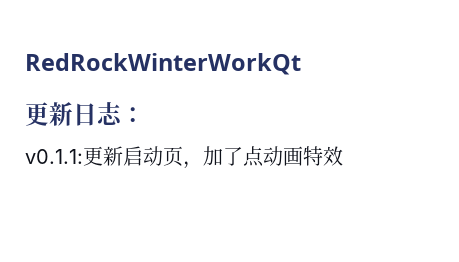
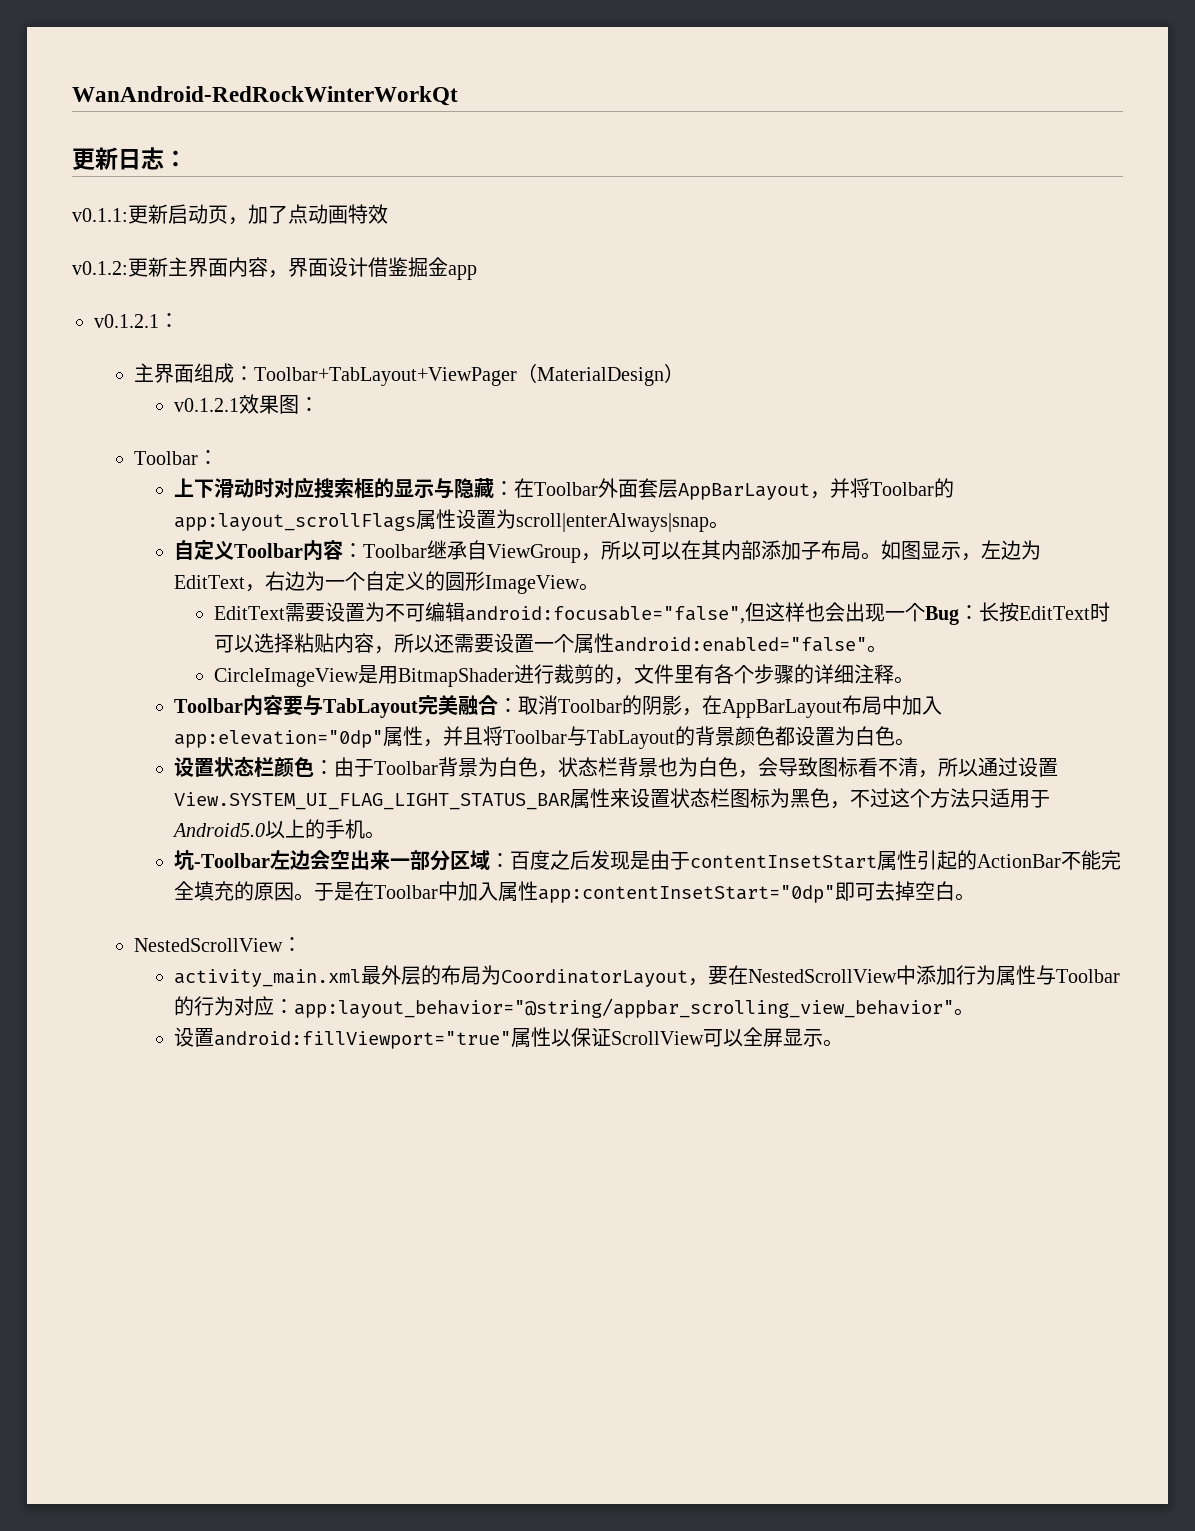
- RedRockWinterWorkQt
+ WanAndroid-RedRockWinterWorkQt
+ v0.1.2:更新主界面内容，界面设计借鉴掘金app
+ v0.1.2.1：
+ 主界面组成：Toolbar+TabLayout+ViewPager（MaterialDesign）
+ v0.1.2.1效果图：
+ Toolbar：
+ 上下滑动时对应搜索框的显示与隐藏：在Toolbar外面套层AppBarLayout，并将Toolbar的app:layout_scrollFlags属性设置为scroll|enterAlways|snap。
+ 自定义Toolbar内容：Toolbar继承自ViewGroup，所以可以在其内部添加子布局。如图显示，左边为EditText，右边为一个自定义的圆形ImageView。
+ EditText需要设置为不可编辑android:focusable="false",但这样也会出现一个Bug：长按EditText时可以选择粘贴内容，所以还需要设置一个属性android:enabled="false"。
+ CircleImageView是用BitmapShader进行裁剪的，文件里有各个步骤的详细注释。
+ Toolbar内容要与TabLayout完美融合：取消Toolbar的阴影，在AppBarLayout布局中加入app:elevation="0dp"属性，并且将Toolbar与TabLayout的背景颜色都设置为白色。
+ 设置状态栏颜色：由于Toolbar背景为白色，状态栏背景也为白色，会导致图标看不清，所以通过设置View.SYSTEM_UI_FLAG_LIGHT_STATUS_BAR属性来设置状态栏图标为黑色，不过这个方法只适用于Android5.0以上的手机。
+ 坑-Toolbar左边会空出来一部分区域：百度之后发现是由于contentInsetStart属性引起的ActionBar不能完全填充的原因。于是在Toolbar中加入属性app:contentInsetStart="0dp"即可去掉空白。
+ NestedScrollView：
+ activity_main.xml最外层的布局为CoordinatorLayout，要在NestedScrollView中添加行为属性与Toolbar的行为对应：app:layout_behavior="@string/appbar_scrolling_view_behavior"。
+ 设置android:fillViewport="true"属性以保证ScrollView可以全屏显示。

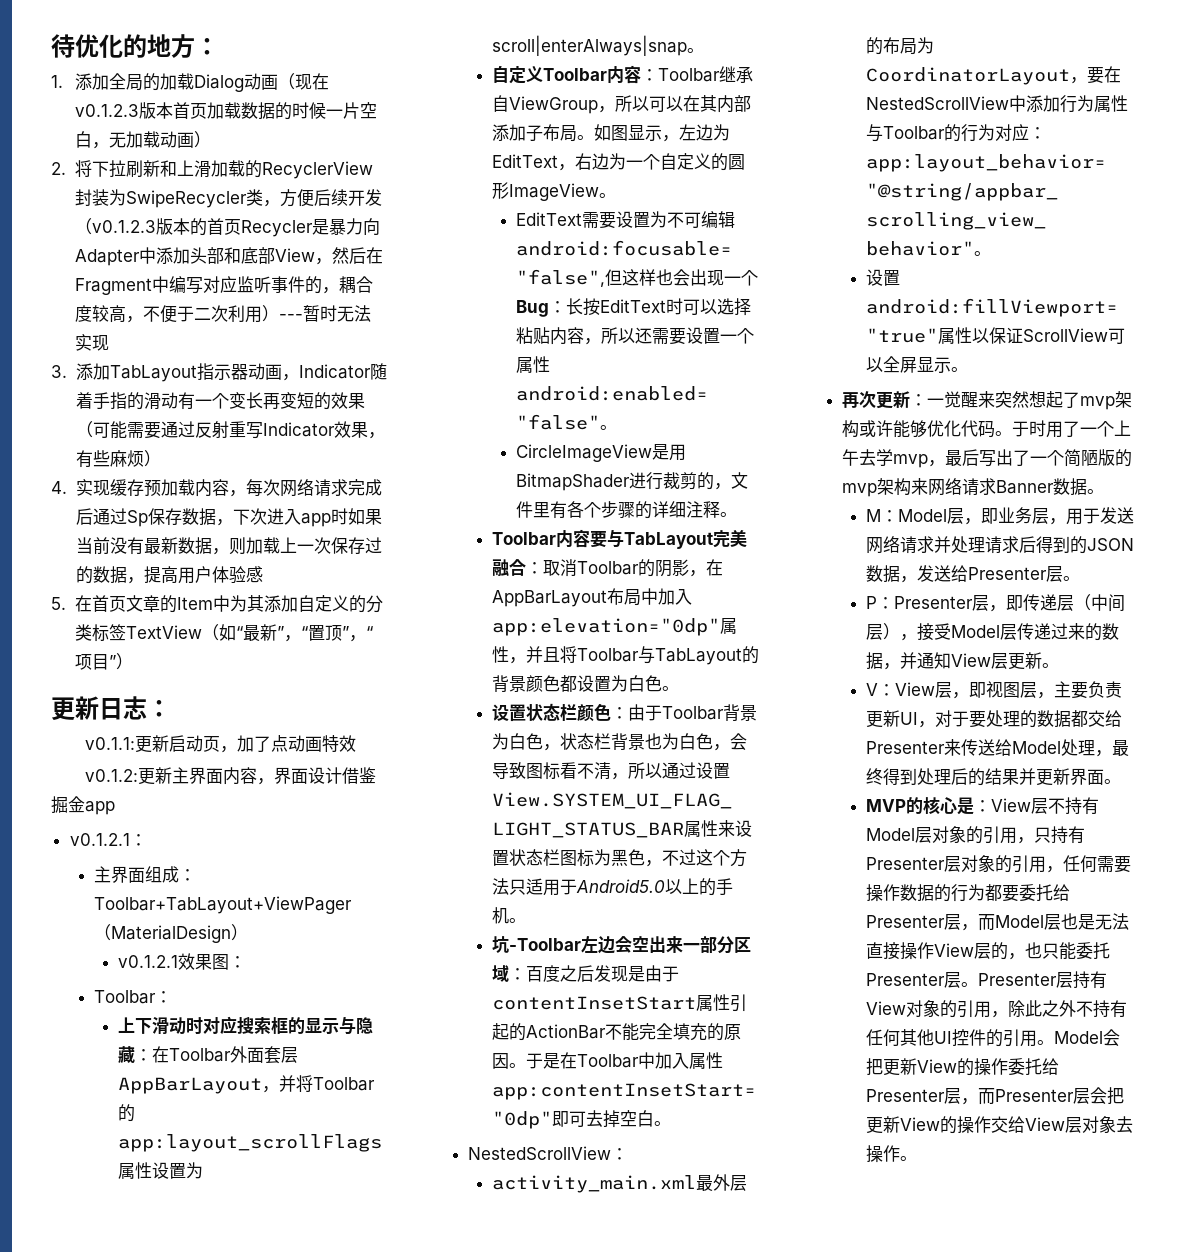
- WanAndroid-RedRockWinterWorkQt
+ 待优化的地方：
+ 1.添加全局的加载Dialog动画（现在v0.1.2.3版本首页加载数据的时候一片空白，无加载动画）
+ 2.将下拉刷新和上滑加载的RecyclerView封装为SwipeRecycler类，方便后续开发（v0.1.2.3版本的首页Recycler是暴力向Adapter中添加头部和底部View，然后在Fragment中编写对应监听事件的，耦合度较高，不便于二次利用）---暂时无法实现
+ 3.添加TabLayout指示器动画，Indicator随着手指的滑动有一个变长再变短的效果（可能需要通过反射重写Indicator效果，有些麻烦）
+ 4.实现缓存预加载内容，每次网络请求完成后通过Sp保存数据，下次进入app时如果当前没有最新数据，则加载上一次保存过的数据，提高用户体验感
+ 5.在首页文章的Item中为其添加自定义的分类标签TextView（如“最新”，“置顶”，“项目”）
+ 再次更新：一觉醒来突然想起了mvp架构或许能够优化代码。于时用了一个上午去学mvp，最后写出了一个简陋版的mvp架构来网络请求Banner数据。
+ M：Model层，即业务层，用于发送网络请求并处理请求后得到的JSON数据，发送给Presenter层。
+ P：Presenter层，即传递层（中间层），接受Model层传递过来的数据，并通知View层更新。
+ V：View层，即视图层，主要负责更新UI，对于要处理的数据都交给Presenter来传送给Model处理，最终得到处理后的结果并更新界面。
+ MVP的核心是：View层不持有Model层对象的引用，只持有Presenter层对象的引用，任何需要操作数据的行为都要委托给Presenter层，而Model层也是无法直接操作View层的，也只能委托Presenter层。Presenter层持有View对象的引用，除此之外不持有任何其他UI控件的引用。Model会把更新View的操作委托给Presenter层，而Presenter层会把更新View的操作交给View层对象去操作。

